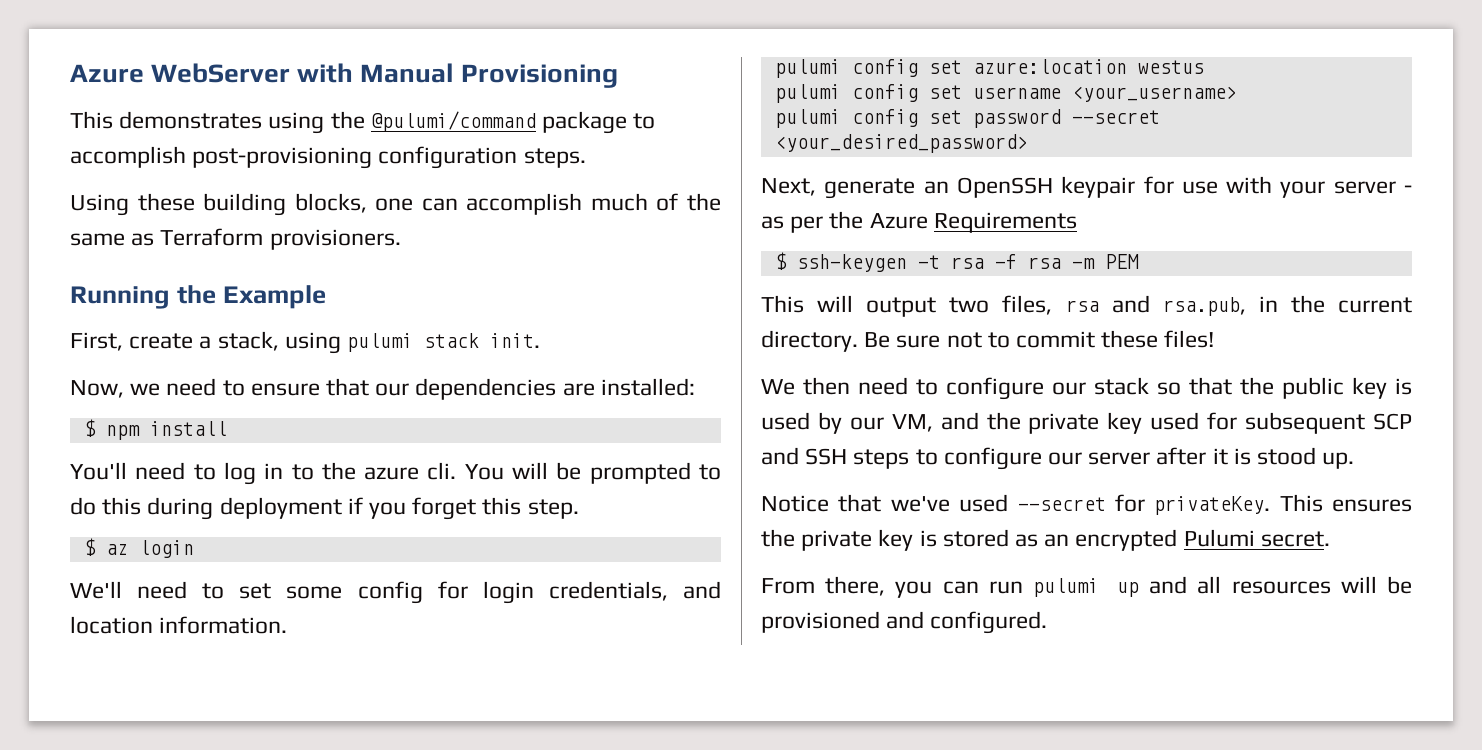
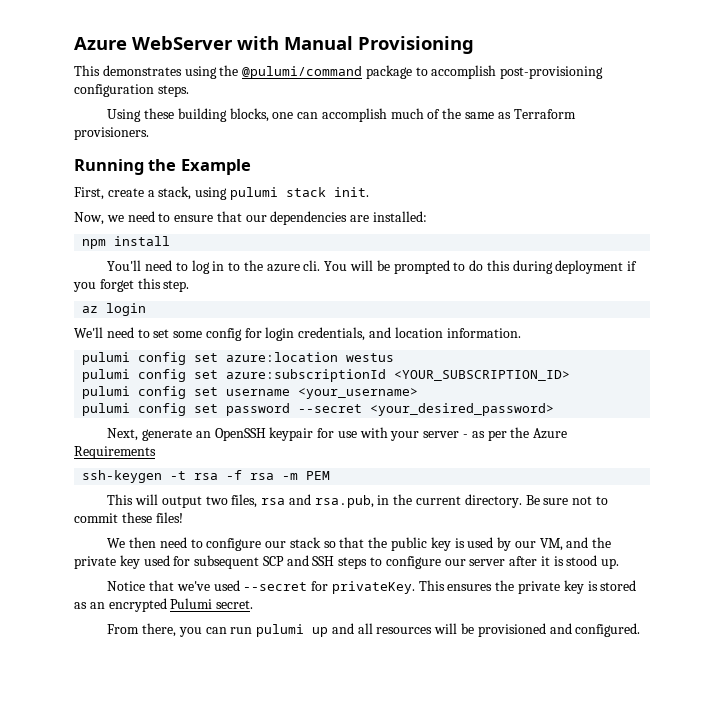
- $ npm install
+ npm install
- $ az login
+ az login
+ pulumi config set azure:subscriptionId <YOUR_SUBSCRIPTION_ID>
- $ ssh-keygen -t rsa -f rsa -m PEM
+ ssh-keygen -t rsa -f rsa -m PEM

